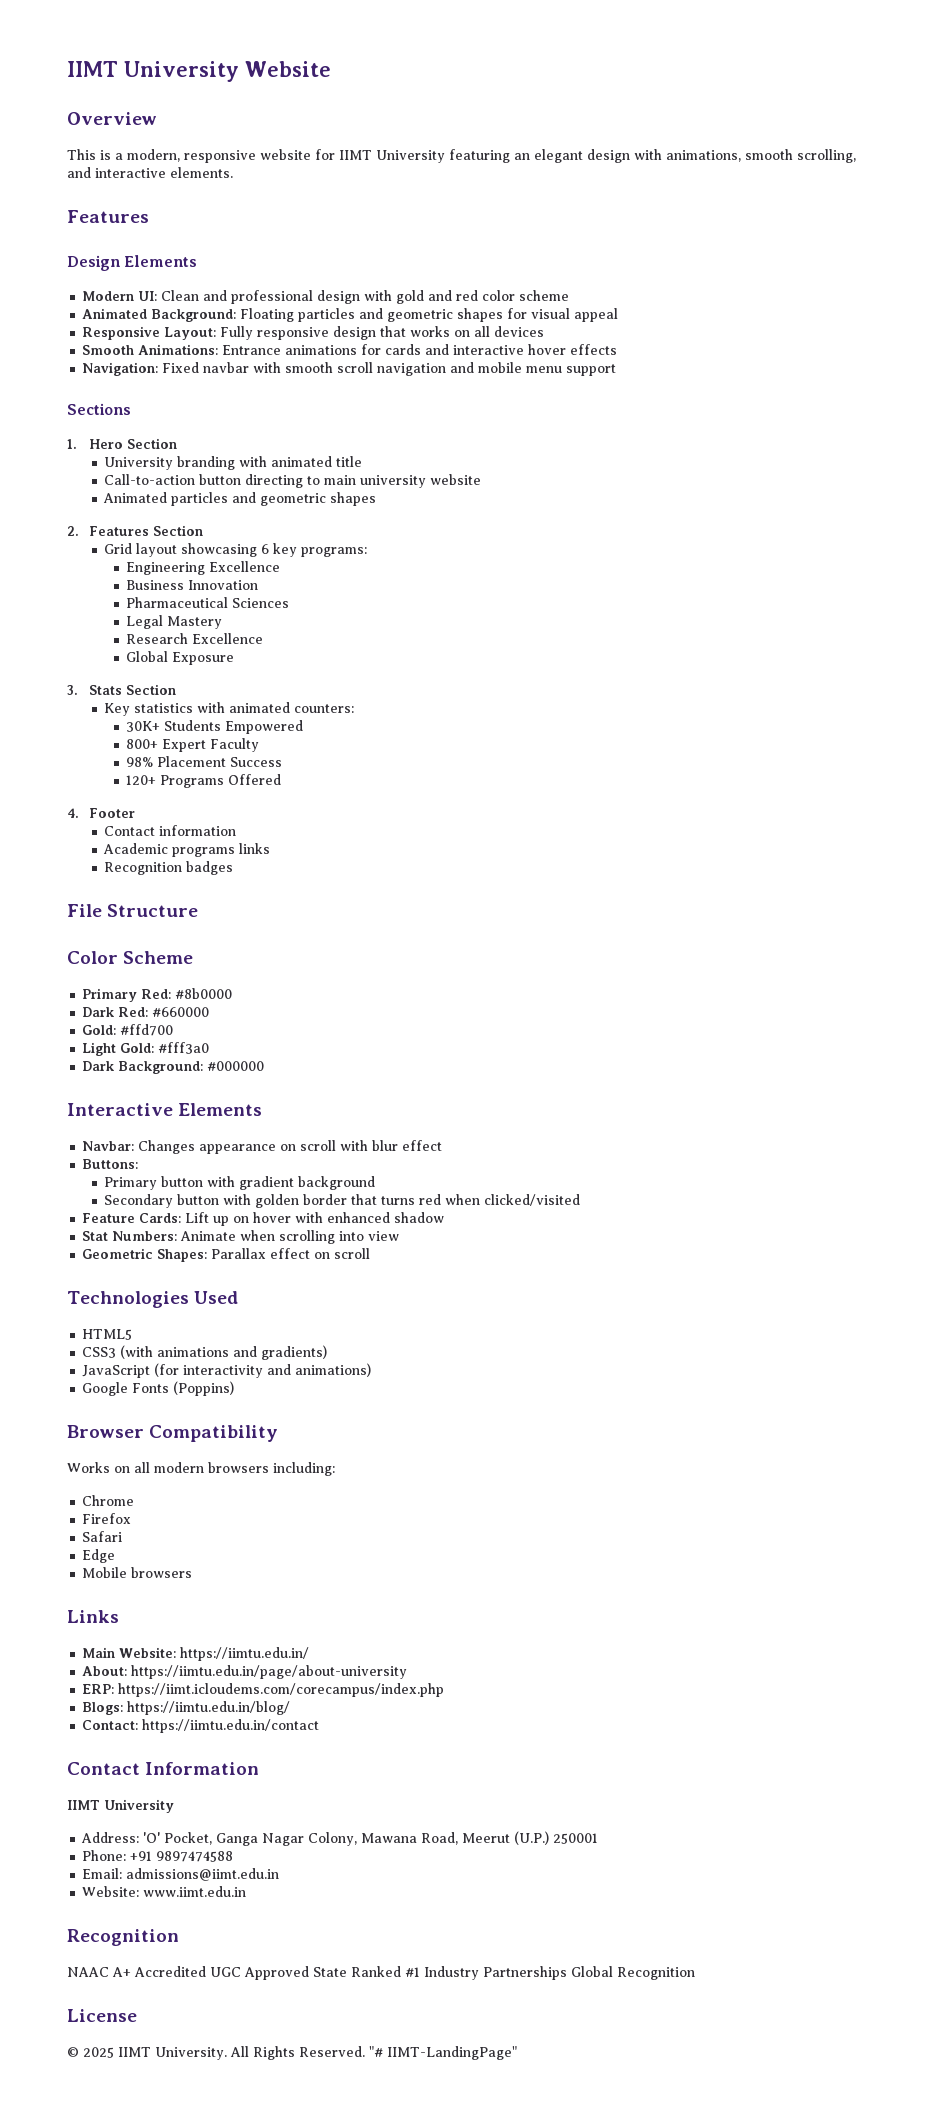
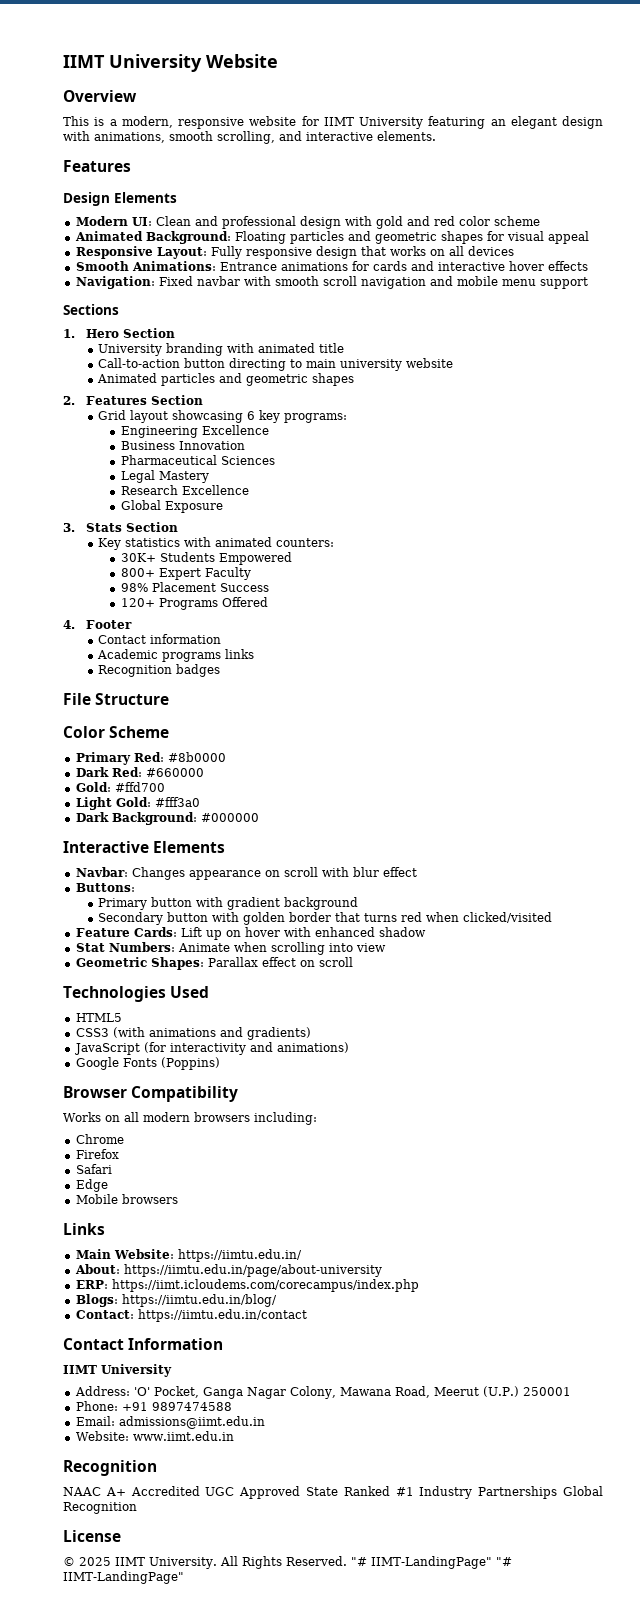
- "# IIMT-LandingPage"
+ "# IIMT-LandingPage" "# IIMT-LandingPage"

